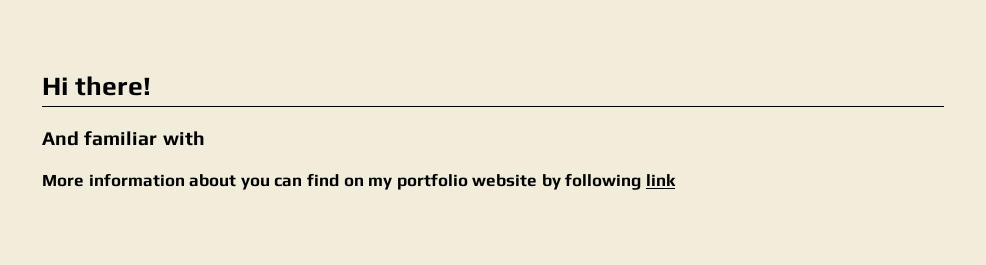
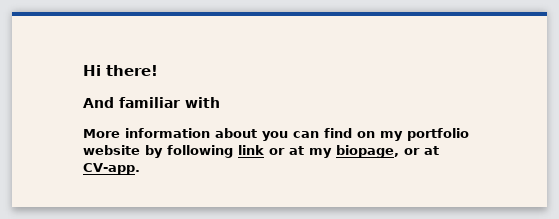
- More information about you can find on my portfolio website by following link
+ More information about you can find on my portfolio website by following link or at my biopage, or at CV-app.

